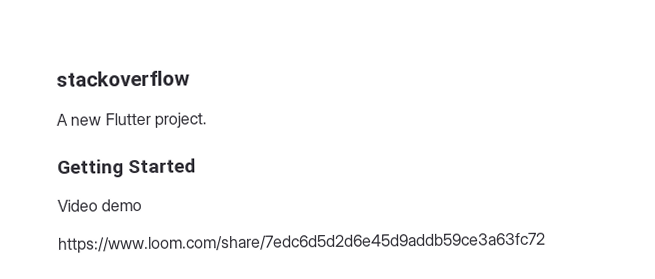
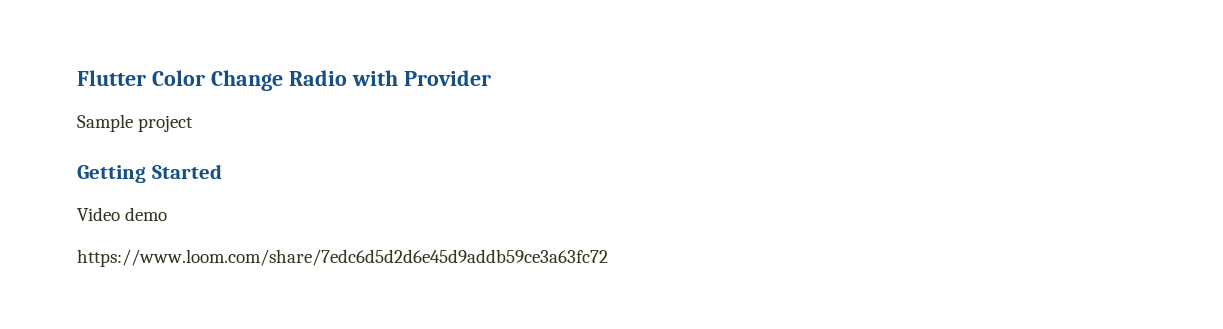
- stackoverflow
- A new Flutter project.
+ Flutter Color Change Radio with Provider
+ Sample project

